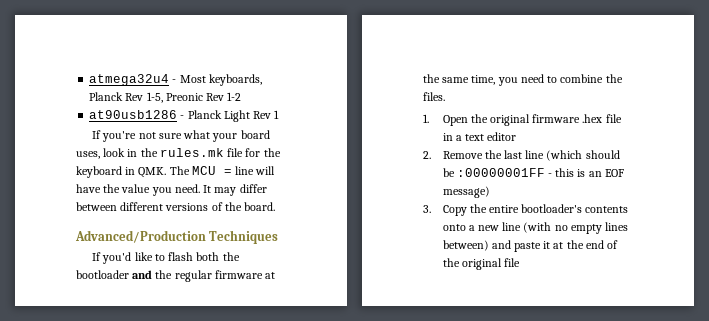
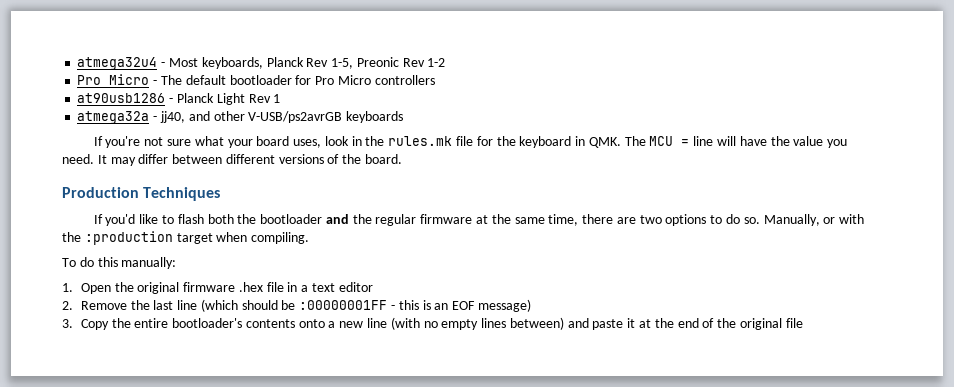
+ Pro Micro - The default bootloader for Pro Micro controllers
+ atmega32a - jj40, and other V-USB/ps2avrGB keyboards
- Advanced/Production Techniques
+ Production Techniques
- If you'd like to flash both the bootloader and the regular firmware at the same time, you need to combine the files.
+ If you'd like to flash both the bootloader and the regular firmware at the same time, there are two options to do so. Manually, or with the :production target when compiling.
+ To do this manually:

